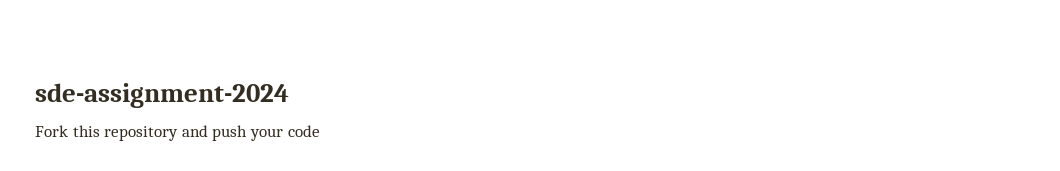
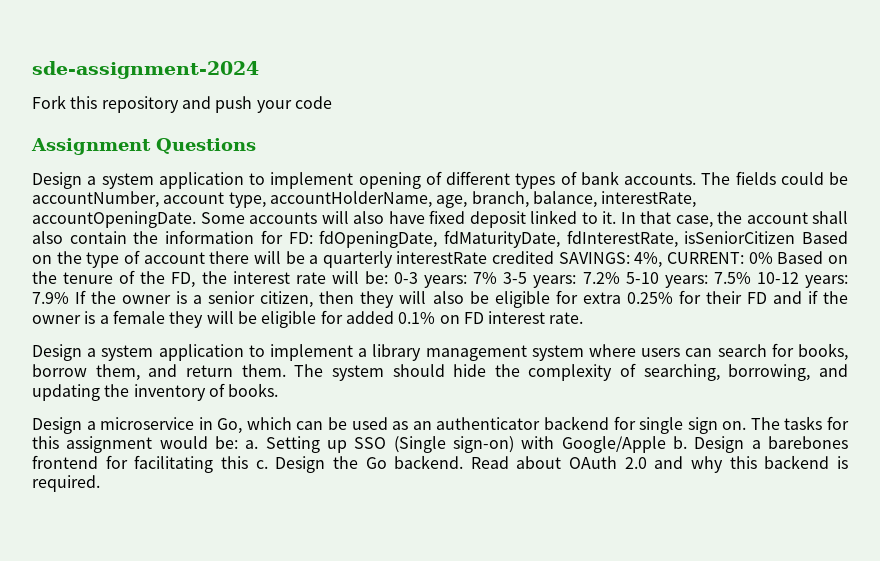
+ Assignment Questions
+ Design a system application to implement opening of different types of bank accounts. The fields could be accountNumber, account type, accountHolderName, age, branch, balance, interestRate, accountOpeningDate. Some accounts will also have fixed deposit linked to it. In that case, the account shall also contain the information for FD: fdOpeningDate, fdMaturityDate, fdInterestRate, isSeniorCitizen Based on the type of account there will be a quarterly interestRate credited SAVINGS: 4%, CURRENT: 0% Based on the tenure of the FD, the interest rate will be: 0-3 years: 7% 3-5 years: 7.2% 5-10 years: 7.5% 10-12 years: 7.9% If the owner is a senior citizen, then they will also be eligible for extra 0.25% for their FD and if the owner is a female they will be eligible for added 0.1% on FD interest rate.
+ Design a system application to implement a library management system where users can search for books, borrow them, and return them. The system should hide the complexity of searching, borrowing, and updating the inventory of books.
+ Design a microservice in Go, which can be used as an authenticator backend for single sign on. The tasks for this assignment would be: a. Setting up SSO (Single sign-on) with Google/Apple b. Design a barebones frontend for facilitating this c. Design the Go backend. Read about OAuth 2.0 and why this backend is required.

